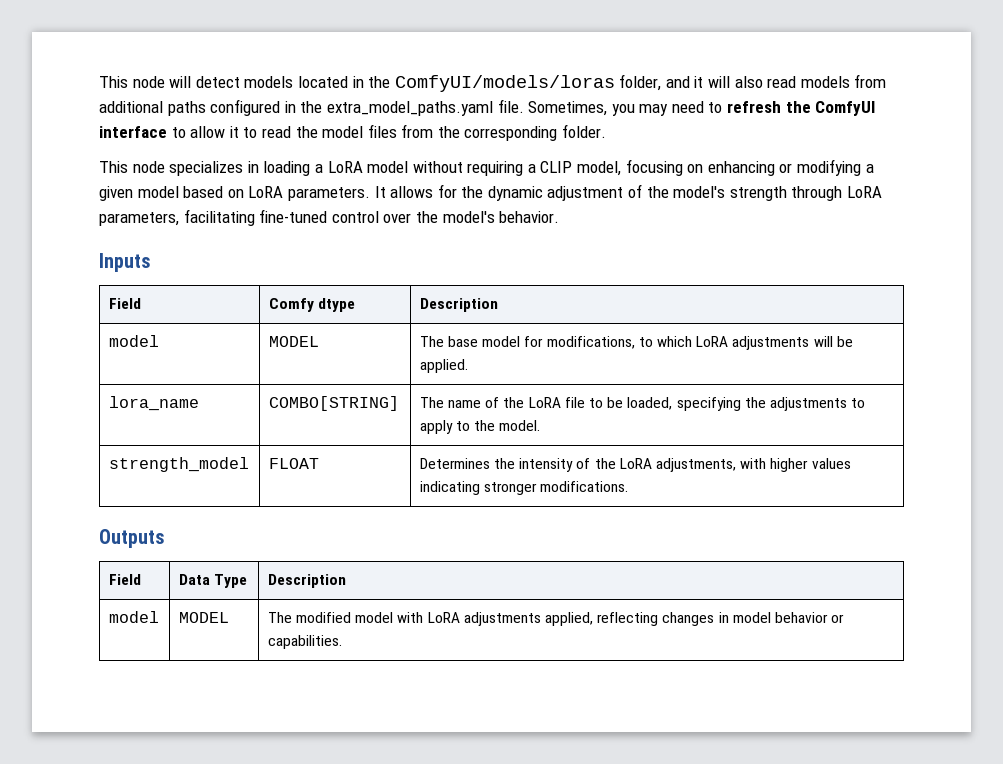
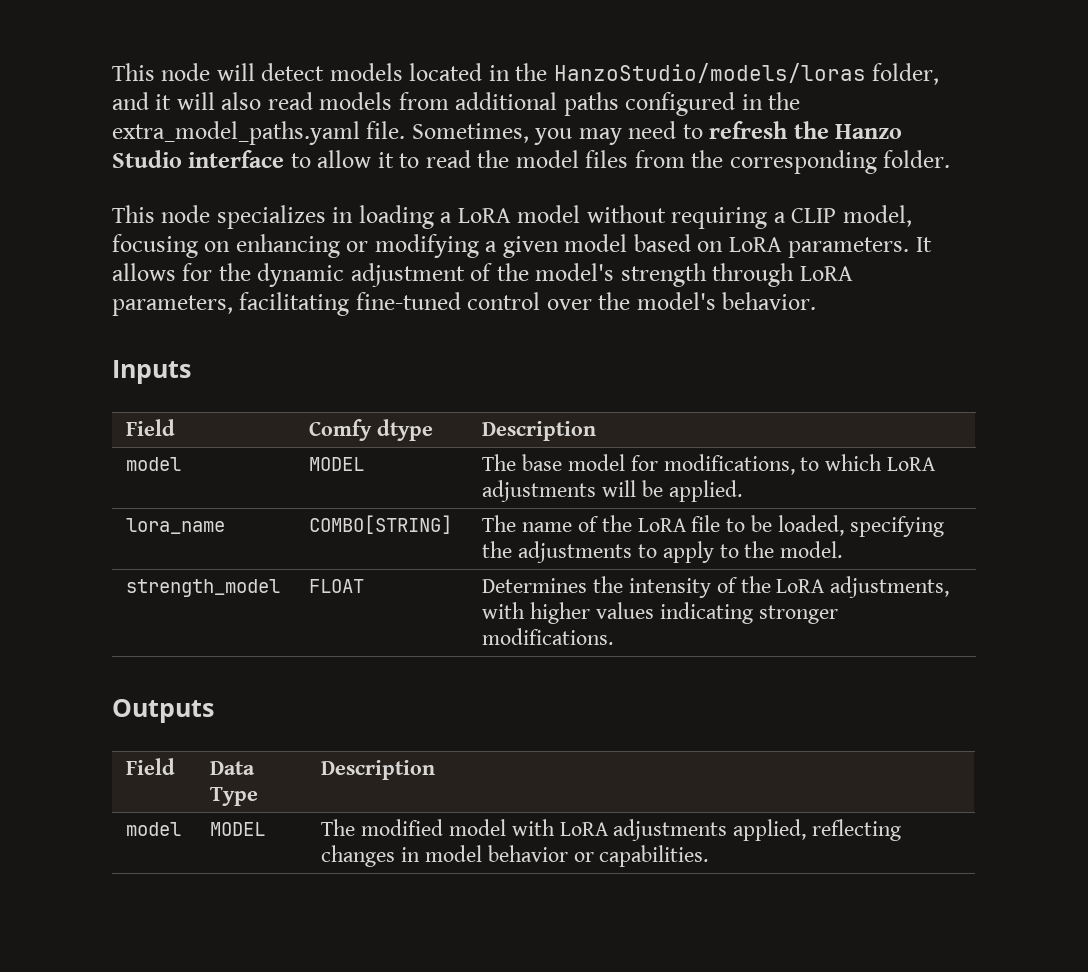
- This node will detect models located in the ComfyUI/models/loras folder, and it will also read models from additional paths configured in the extra_model_paths.yaml file.
+ This node will detect models located in the HanzoStudio/models/loras folder, and it will also read models from additional paths configured in the extra_model_paths.yaml file.
- Sometimes, you may need to refresh the ComfyUI interface to allow it to read the model files from the corresponding folder.
+ Sometimes, you may need to refresh the Hanzo Studio interface to allow it to read the model files from the corresponding folder.

